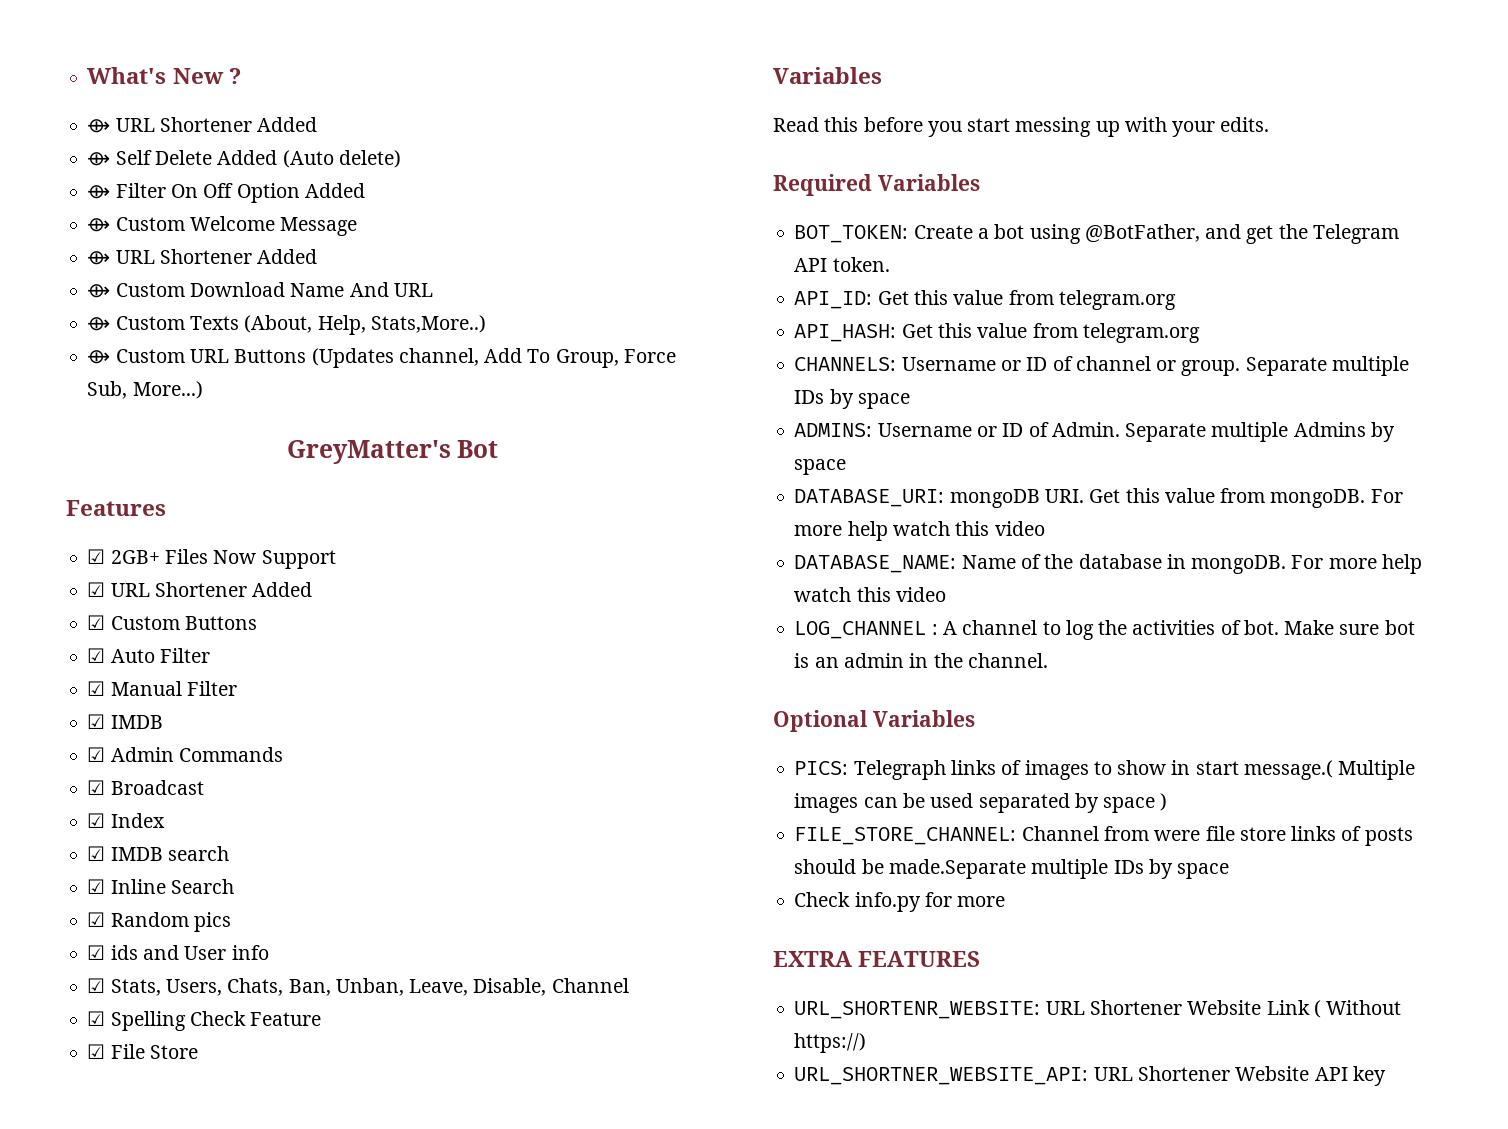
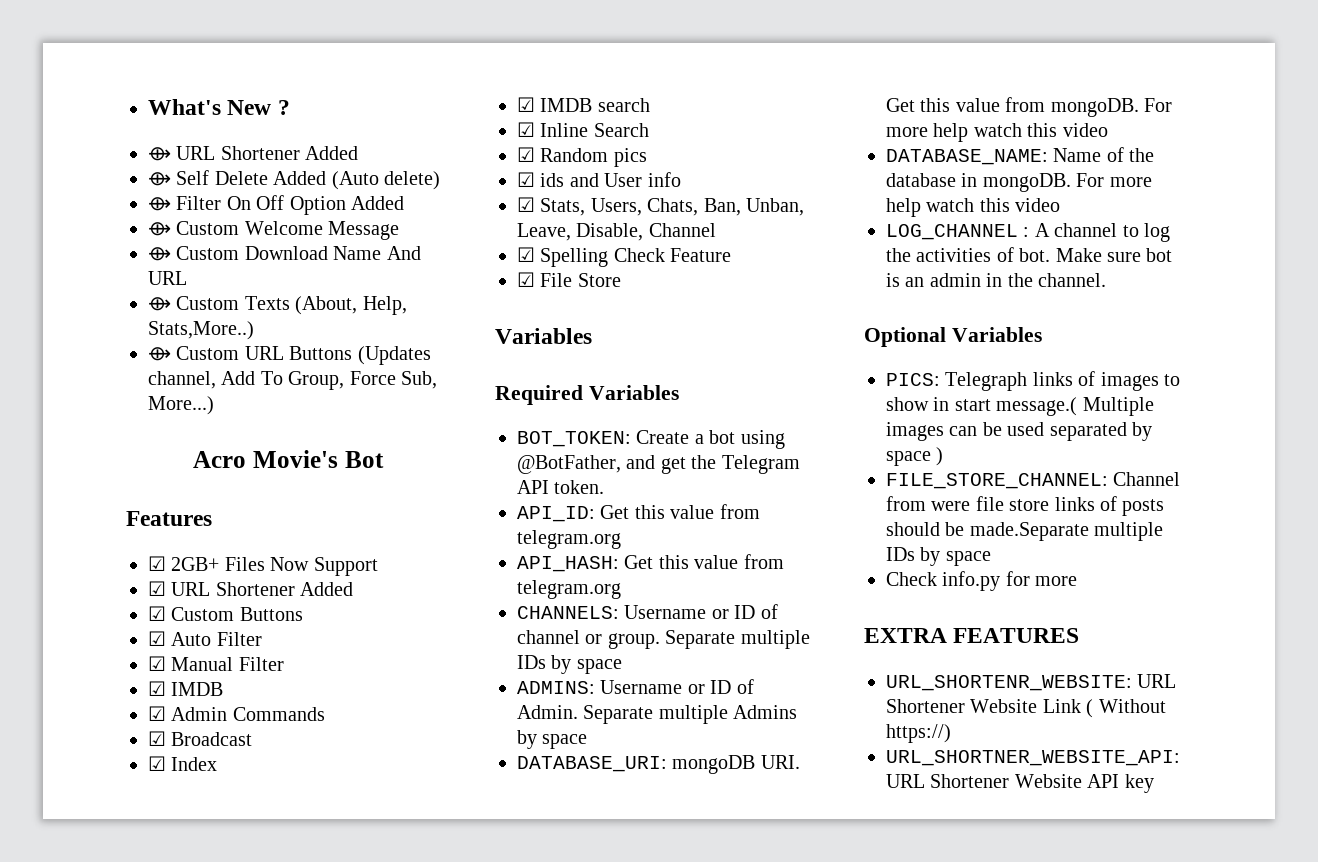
  ⟴ Custom Welcome Message
- ⟴ URL Shortener Added
- GreyMatter's Bot
+ Acro Movie's Bot
- Read this before you start messing up with your edits.

